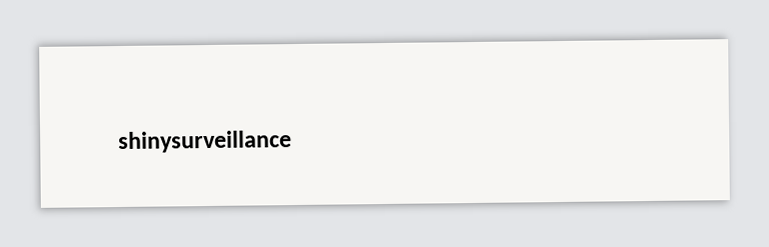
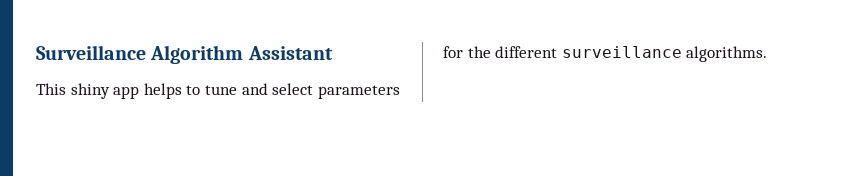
- shinysurveillance
+ Surveillance Algorithm Assistant
+ This shiny app helps to tune and select parameters for the different surveillance algorithms.

